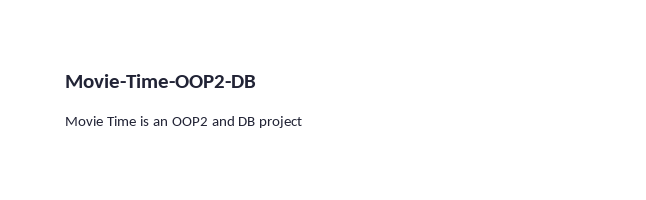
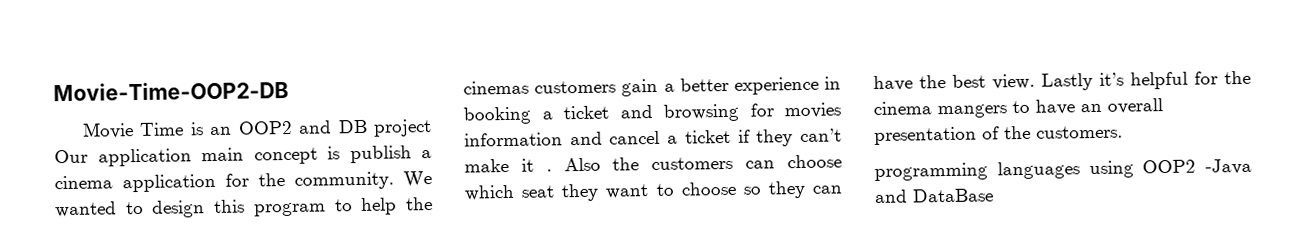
- Movie Time is an OOP2 and DB project
+ Movie Time is an OOP2 and DB project Our application main concept is publish a cinema application for the community. We wanted to design this program to help the cinemas customers gain a better experience in booking a ticket and browsing for movies information and cancel a ticket if they can’t make it . Also the customers can choose which seat they want to choose so they can have the best view. Lastly it’s helpful for the cinema mangers to have an overall presentation of the customers.
+ programming languages using OOP2 -Java and DataBase

